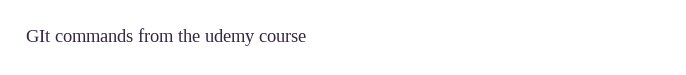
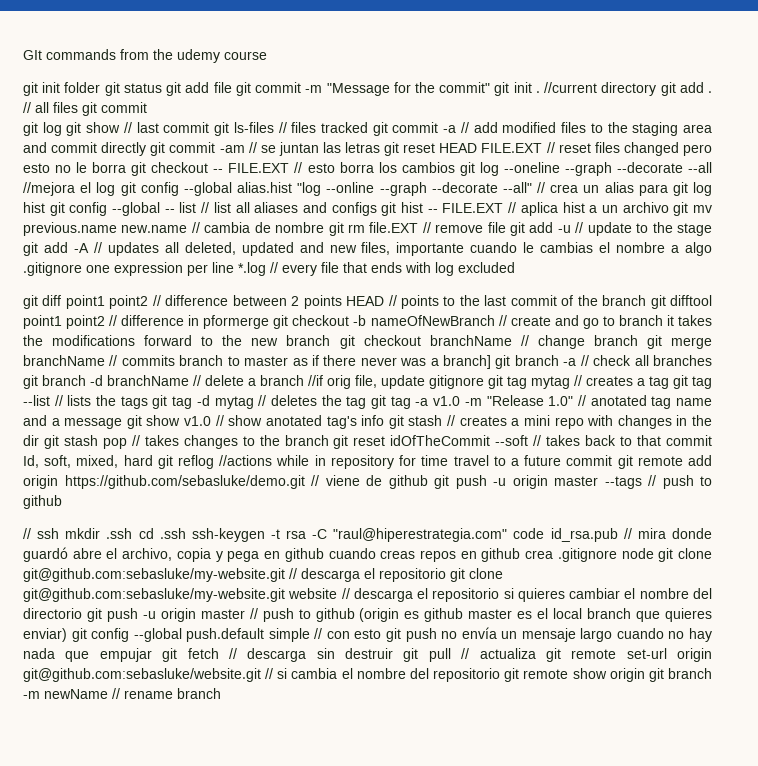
+ git init folder git status git add file git commit -m "Message for the commit" git init . //current directory git add . // all files git commit
+ git log git show // last commit git ls-files // files tracked git commit -a // add modified files to the staging area and commit directly git commit -am // se juntan las letras git reset HEAD FILE.EXT // reset files changed pero esto no le borra git checkout -- FILE.EXT // esto borra los cambios git log --oneline --graph --decorate --all //mejora el log git config --global alias.hist "log --online --graph --decorate --all" // crea un alias para git log hist git config --global -- list // list all aliases and configs git hist -- FILE.EXT // aplica hist a un archivo git mv previous.name new.name // cambia de nombre git rm file.EXT // remove file git add -u // update to the stage git add -A // updates all deleted, updated and new files, importante cuando le cambias el nombre a algo .gitignore one expression per line *.log // every file that ends with log excluded
+ git diff point1 point2 // difference between 2 points HEAD // points to the last commit of the branch git difftool point1 point2 // difference in pformerge git checkout -b nameOfNewBranch // create and go to branch it takes the modifications forward to the new branch git checkout branchName // change branch git merge branchName // commits branch to master as if there never was a branch] git branch -a // check all branches git branch -d branchName // delete a branch //if orig file, update gitignore git tag mytag // creates a tag git tag --list // lists the tags git tag -d mytag // deletes the tag git tag -a v1.0 -m "Release 1.0" // anotated tag name and a message git show v1.0 // show anotated tag's info git stash // creates a mini repo with changes in the dir git stash pop // takes changes to the branch git reset idOfTheCommit --soft // takes back to that commit Id, soft, mixed, hard git reflog //actions while in repository for time travel to a future commit git remote add origin https://github.com/sebasluke/demo.git // viene de github git push -u origin master --tags // push to github
+ // ssh mkdir .ssh cd .ssh ssh-keygen -t rsa -C "raul@hiperestrategia.com" code id_rsa.pub // mira donde guardó abre el archivo, copia y pega en github cuando creas repos en github crea .gitignore node git clone git@github.com:sebasluke/my-website.git // descarga el repositorio git clone git@github.com:sebasluke/my-website.git website // descarga el repositorio si quieres cambiar el nombre del directorio git push -u origin master // push to github (origin es github master es el local branch que quieres enviar) git config --global push.default simple // con esto git push no envía un mensaje largo cuando no hay nada que empujar git fetch // descarga sin destruir git pull // actualiza git remote set-url origin git@github.com:sebasluke/website.git // si cambia el nombre del repositorio git remote show origin git branch -m newName // rename branch

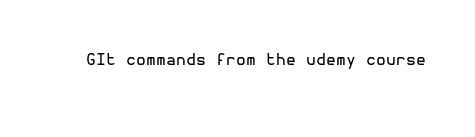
- git init folder git status git add file git commit -m "Message for the commit" git init . //current directory git add . // all files git commit
- git log git show // last commit git ls-files // files tracked git commit -a // add modified files to the staging area and commit directly git commit -am // se juntan las letras git reset HEAD FILE.EXT // reset files changed pero esto no le borra git checkout -- FILE.EXT // esto borra los cambios git log --oneline --graph --decorate --all //mejora el log git config --global alias.hist "log --online --graph --decorate --all" // crea un alias para git log hist git config --global -- list // list all aliases and configs git hist -- FILE.EXT // aplica hist a un archivo git mv previous.name new.name // cambia de nombre git rm file.EXT // remove file git add -u // update to the stage git add -A // updates all deleted, updated and new files, importante cuando le cambias el nombre a algo .gitignore one expression per line *.log // every file that ends with log excluded
- git diff point1 point2 // difference between 2 points HEAD // points to the last commit of the branch git difftool point1 point2 // difference in pformerge git checkout -b nameOfNewBranch // create and go to branch it takes the modifications forward to the new branch git checkout branchName // change branch git merge branchName // commits branch to master as if there never was a branch] git branch -a // check all branches git branch -d branchName // delete a branch //if orig file, update gitignore git tag mytag // creates a tag git tag --list // lists the tags git tag -d mytag // deletes the tag git tag -a v1.0 -m "Release 1.0" // anotated tag name and a message git show v1.0 // show anotated tag's info git stash // creates a mini repo with changes in the dir git stash pop // takes changes to the branch git reset idOfTheCommit --soft // takes back to that commit Id, soft, mixed, hard git reflog //actions while in repository for time travel to a future commit git remote add origin https://github.com/sebasluke/demo.git // viene de github git push -u origin master --tags // push to github
- // ssh mkdir .ssh cd .ssh ssh-keygen -t rsa -C "raul@hiperestrategia.com" code id_rsa.pub // mira donde guardó abre el archivo, copia y pega en github cuando creas repos en github crea .gitignore node git clone git@github.com:sebasluke/my-website.git // descarga el repositorio git clone git@github.com:sebasluke/my-website.git website // descarga el repositorio si quieres cambiar el nombre del directorio git push -u origin master // push to github (origin es github master es el local branch que quieres enviar) git config --global push.default simple // con esto git push no envía un mensaje largo cuando no hay nada que empujar git fetch // descarga sin destruir git pull // actualiza git remote set-url origin git@github.com:sebasluke/website.git // si cambia el nombre del repositorio git remote show origin git branch -m newName // rename branch

